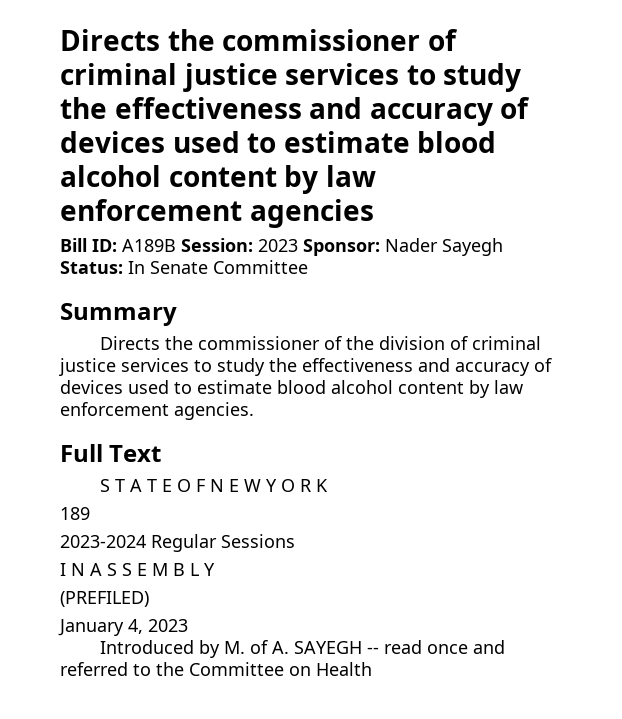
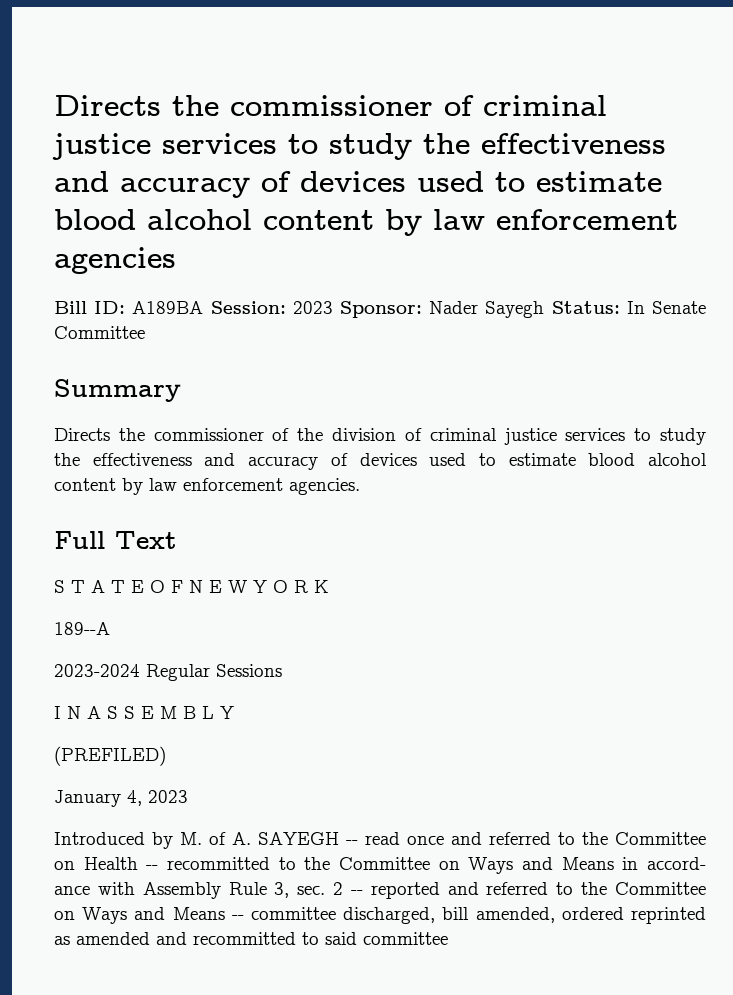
- Bill ID: A189B Session: 2023 Sponsor: Nader Sayegh Status: In Senate Committee
+ Bill ID: A189BA Session: 2023 Sponsor: Nader Sayegh Status: In Senate Committee
- 189
+ 189--A
- Introduced by M. of A. SAYEGH -- read once and referred to the Committee on Health
+ Introduced by M. of A. SAYEGH -- read once and referred to the Committee on Health -- recommitted to the Committee on Ways and Means in accord- ance with Assembly Rule 3, sec. 2 -- reported and referred to the Committee on Ways and Means -- committee discharged, bill amended, ordered reprinted as amended and recommitted to said committee

